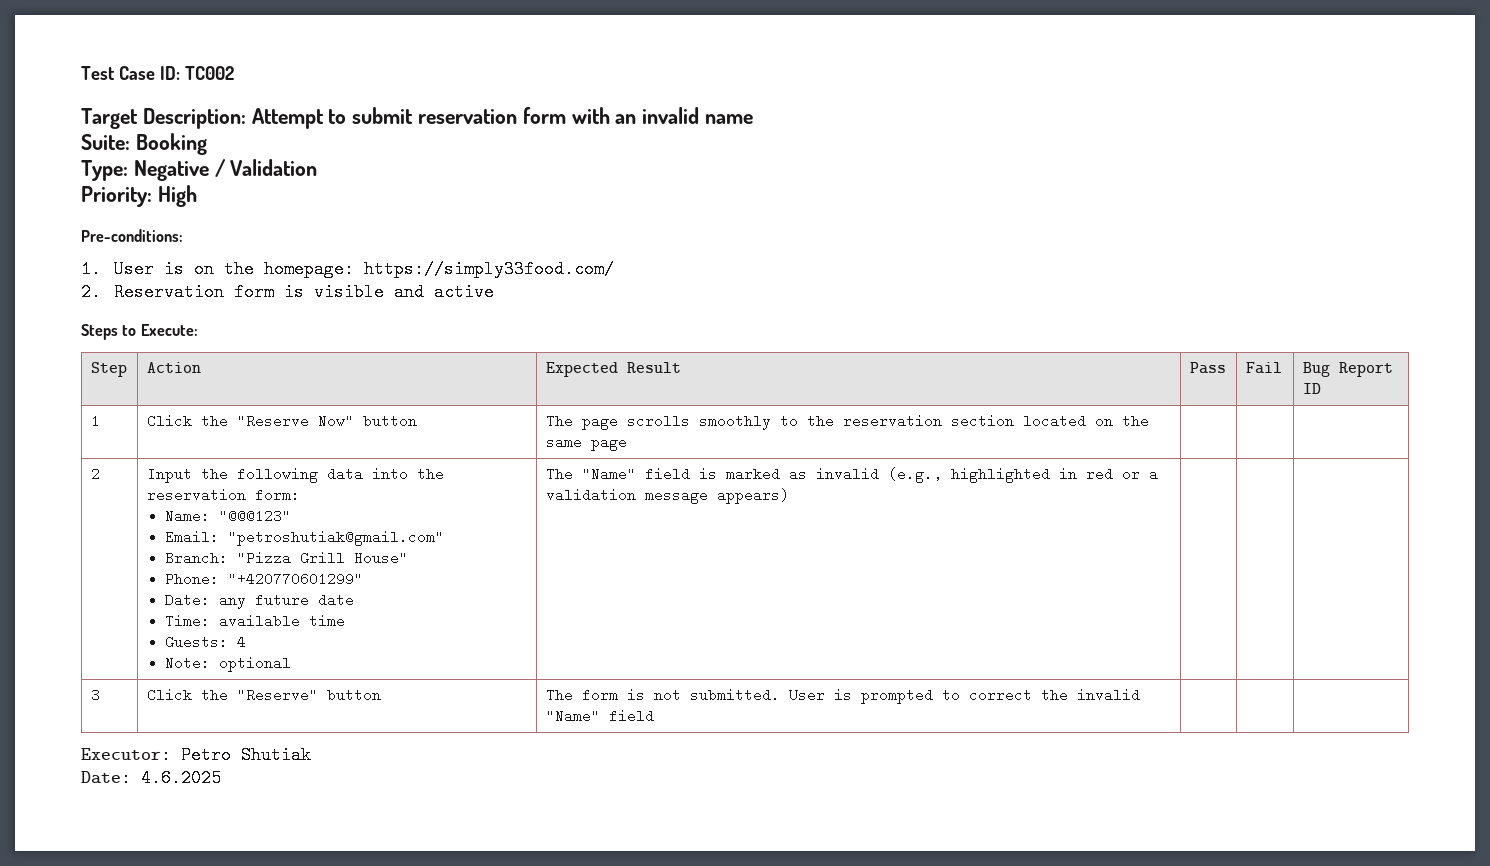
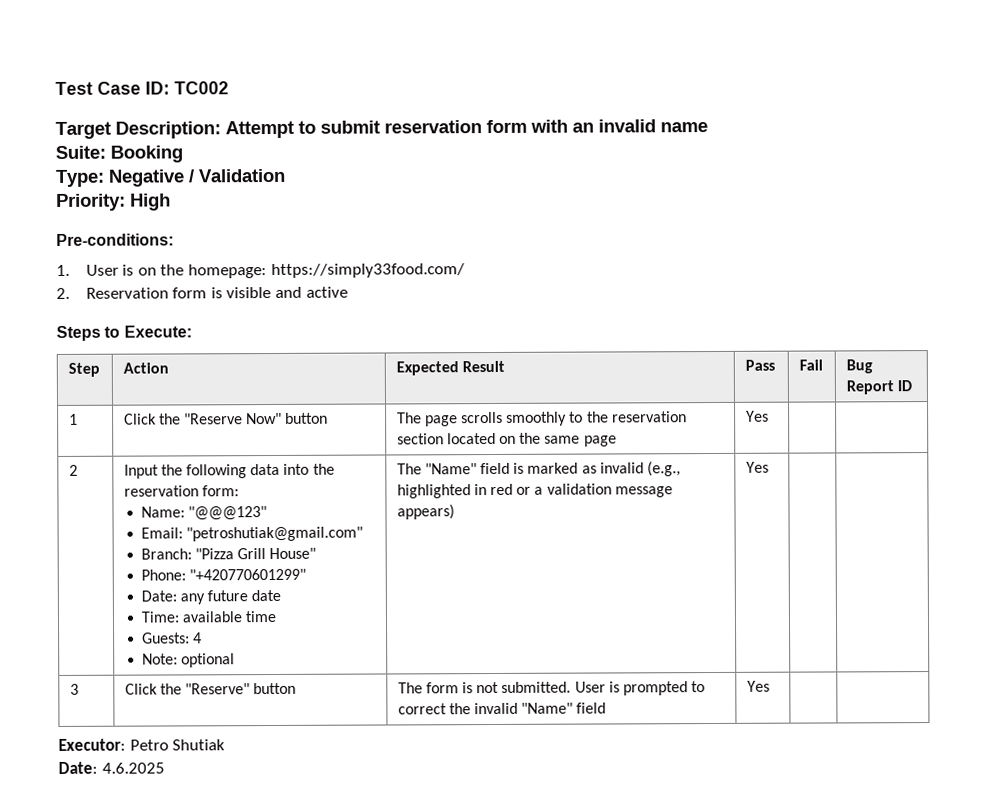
- 1 | Click the "Reserve Now" button | The page scrolls smoothly to the reservation section located on the same page | | |
+ 1 | Click the "Reserve Now" button | The page scrolls smoothly to the reservation section located on the same page | Yes | |
- The "Name" field is marked as invalid (e.g., highlighted in red or a validation message appears)
+ The "Name" field is marked as invalid (e.g., highlighted in red or a validation message appears) | Yes
- 3 | Click the "Reserve" button | The form is not submitted. User is prompted to correct the invalid "Name" field | | |
+ 3 | Click the "Reserve" button | The form is not submitted. User is prompted to correct the invalid "Name" field | Yes | |

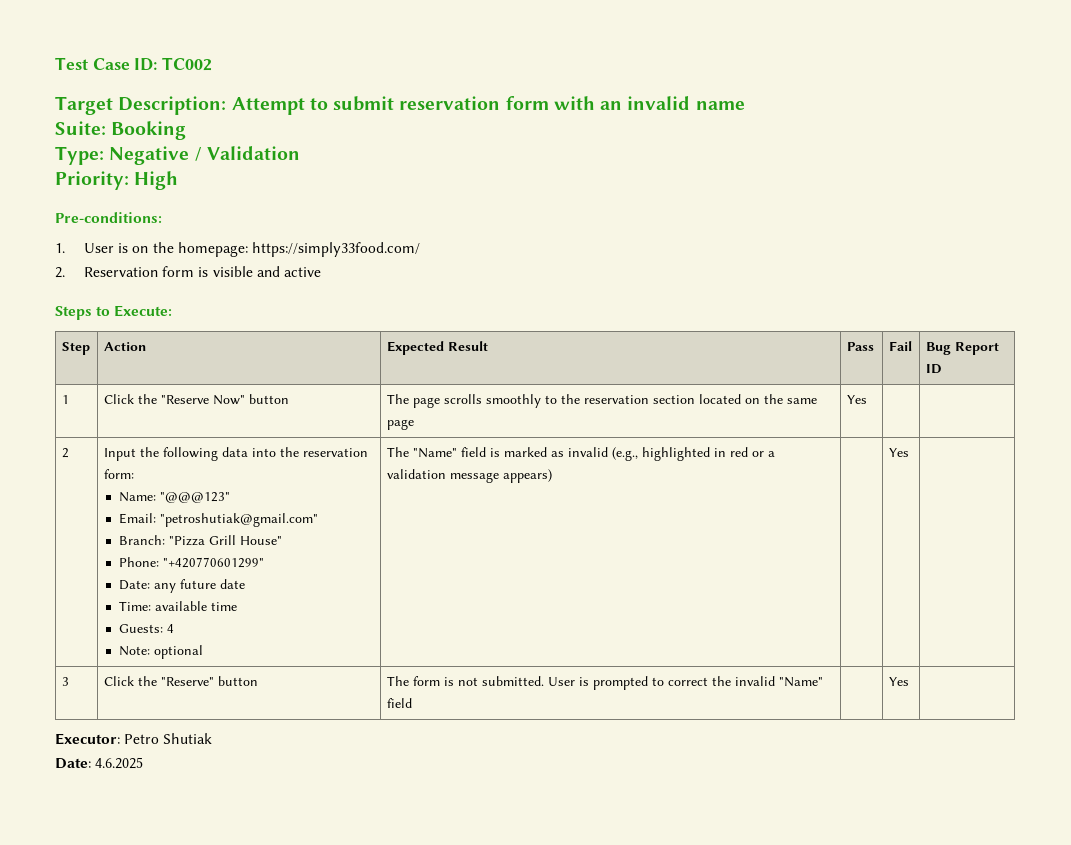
- The "Name" field is marked as invalid (e.g., highlighted in red or a validation message appears) | Yes
+ The "Name" field is marked as invalid (e.g., highlighted in red or a validation message appears) | | Yes
- 3 | Click the "Reserve" button | The form is not submitted. User is prompted to correct the invalid "Name" field | Yes | |
+ 3 | Click the "Reserve" button | The form is not submitted. User is prompted to correct the invalid "Name" field | | Yes |

